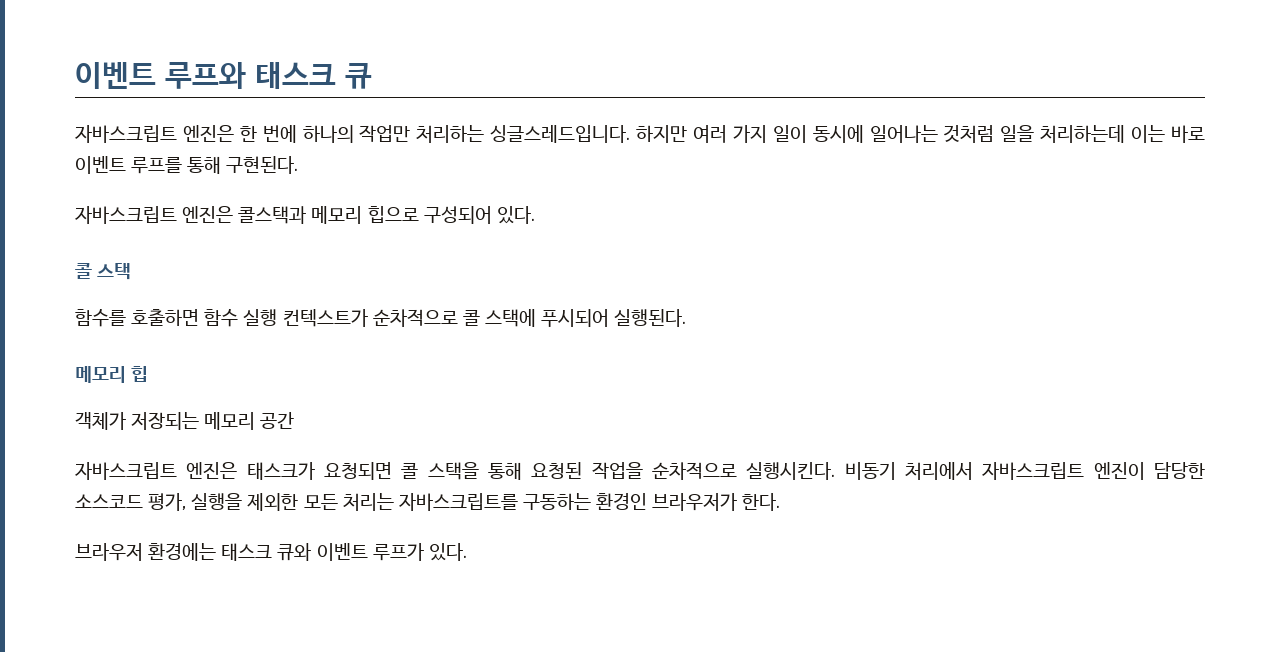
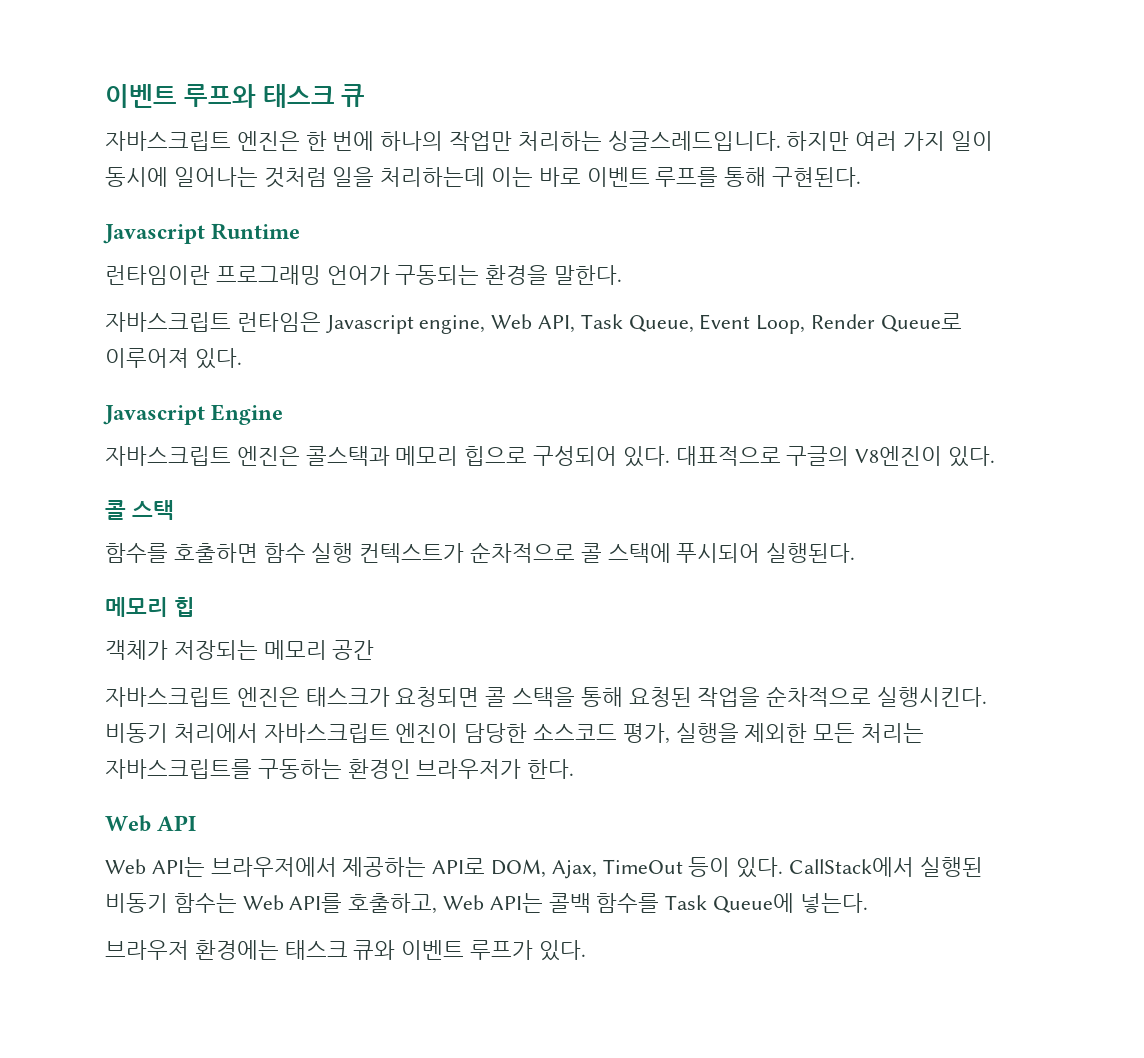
+ Javascript Runtime
+ 런타임이란 프로그래밍 언어가 구동되는 환경을 말한다.
+ 자바스크립트 런타임은 Javascript engine, Web API, Task Queue, Event Loop, Render Queue로 이루어져 있다.
+ Javascript Engine
+ 대표적으로 구글의 V8엔진이 있다.
+ Web API
+ Web API는 브라우저에서 제공하는 API로 DOM, Ajax, TimeOut 등이 있다. CallStack에서 실행된 비동기 함수는 Web API를 호출하고, Web API는 콜백 함수를 Task Queue에 넣는다.

